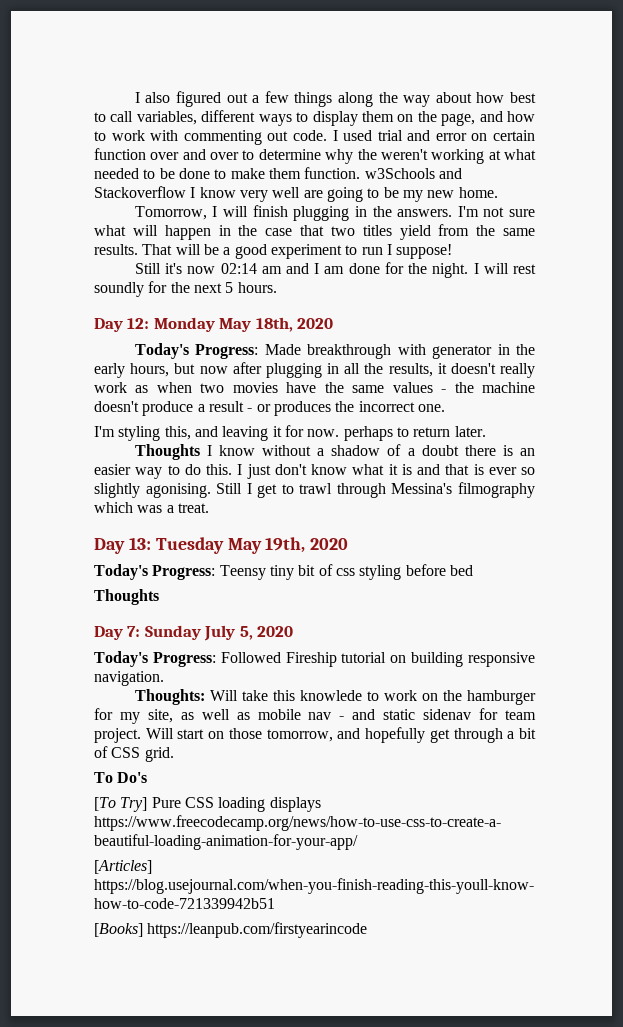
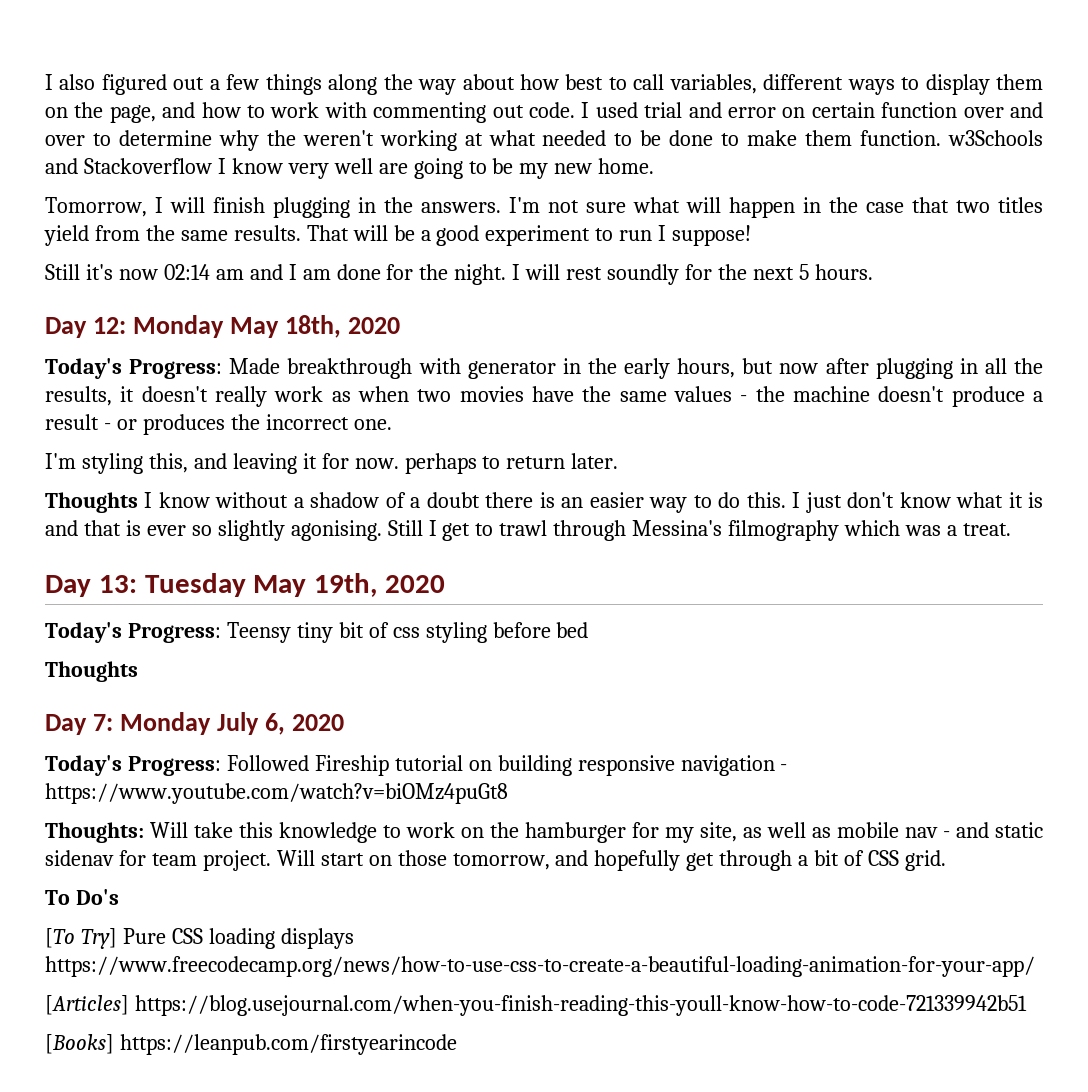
- Day 7: Sunday July 5, 2020
+ Day 7: Monday July 6, 2020
- Today's Progress: Followed Fireship tutorial on building responsive navigation.
+ Today's Progress: Followed Fireship tutorial on building responsive navigation - https://www.youtube.com/watch?v=biOMz4puGt8
- Thoughts: Will take this knowlede to work on the hamburger for my site, as well as mobile nav - and static sidenav for team project.
+ Thoughts: Will take this knowledge to work on the hamburger for my site, as well as mobile nav - and static sidenav for team project.

